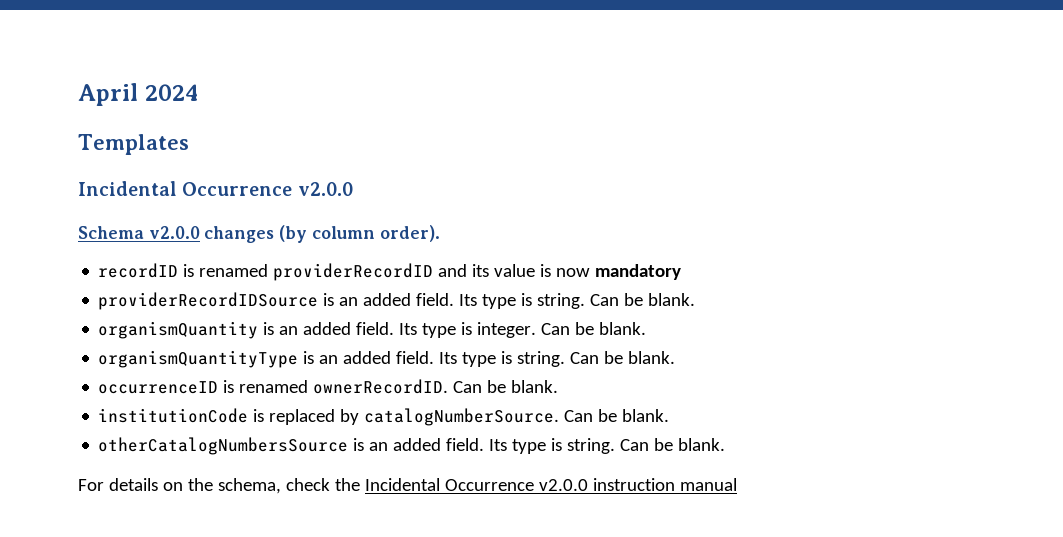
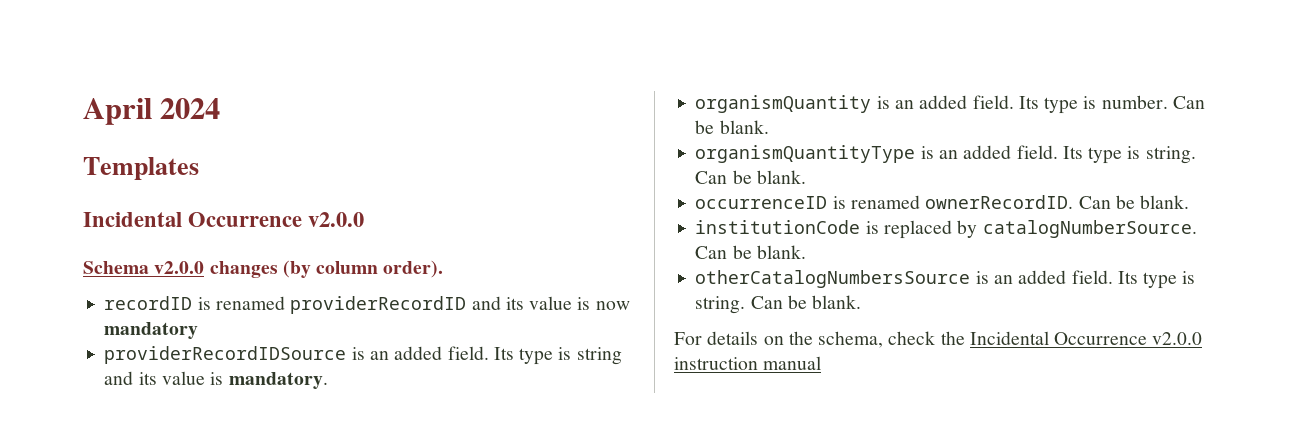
- providerRecordIDSource is an added field. Its type is string. Can be blank.
+ providerRecordIDSource is an added field. Its type is string and its value is mandatory.
- Its type is integer.
+ Its type is number.

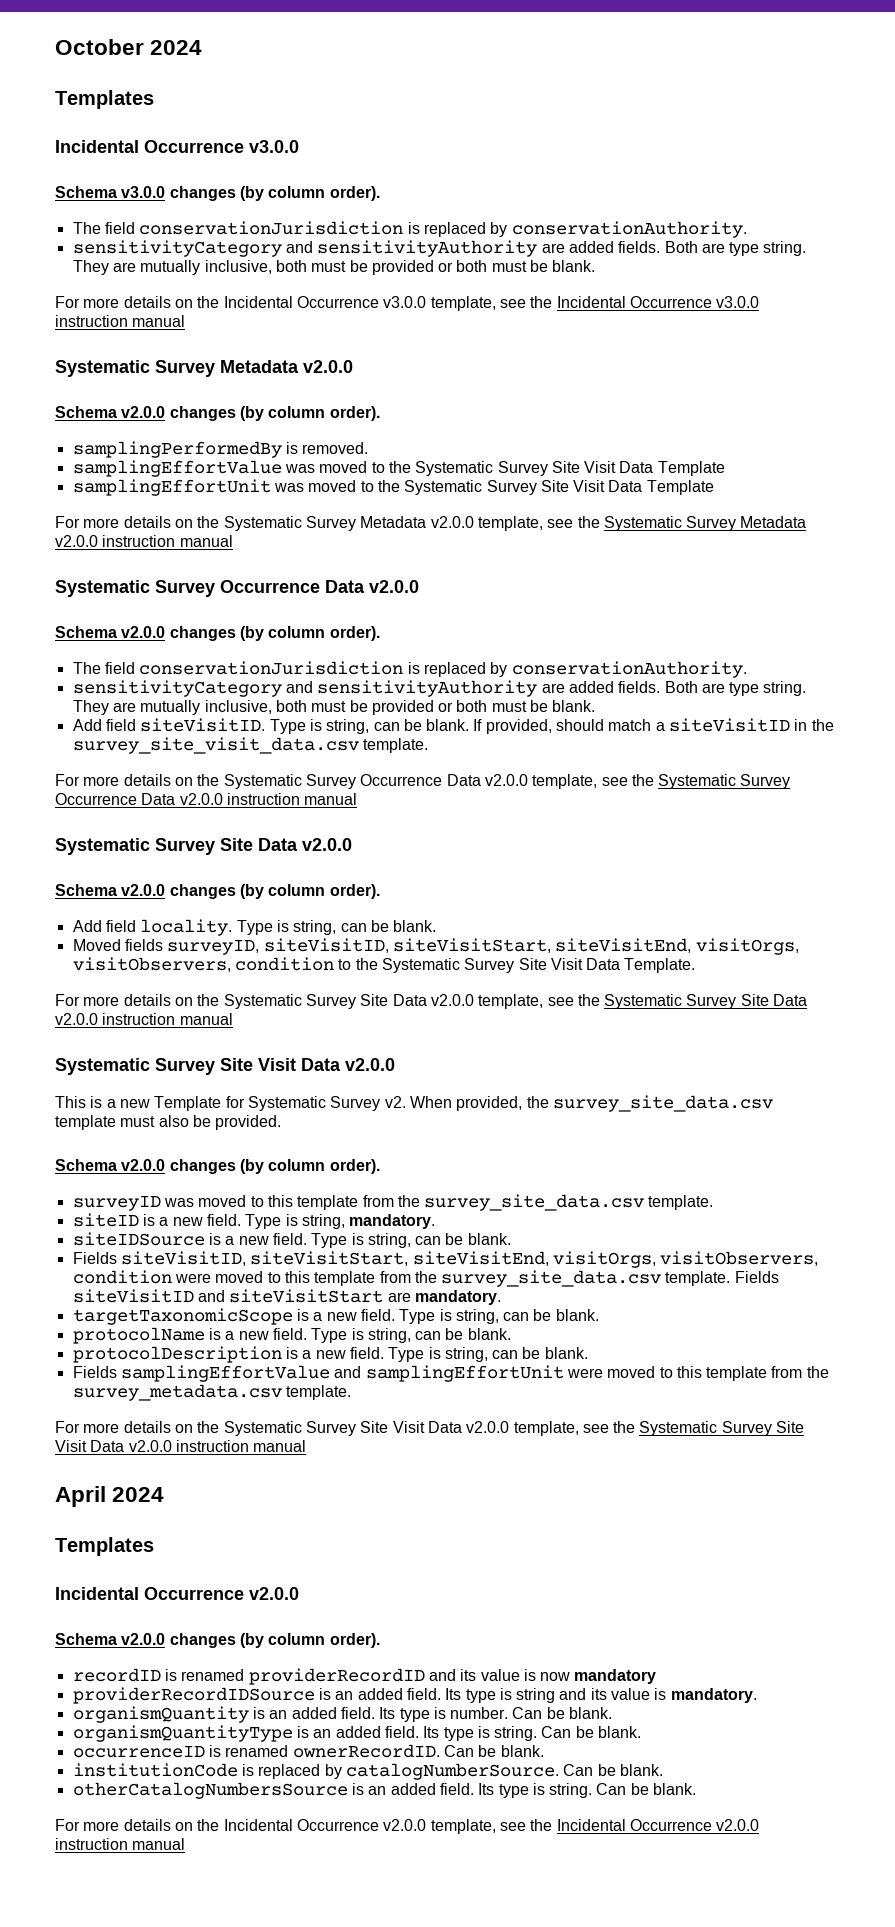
+ October 2024
+ Templates
+ Incidental Occurrence v3.0.0
+ Schema v3.0.0 changes (by column order).
+ The field conservationJurisdiction is replaced by conservationAuthority.
+ sensitivityCategory and sensitivityAuthority are added fields. Both are type string. They are mutually inclusive, both must be provided or both must be blank.
+ For more details on the Incidental Occurrence v3.0.0 template, see the Incidental Occurrence v3.0.0 instruction manual
+ Systematic Survey Metadata v2.0.0
+ Schema v2.0.0 changes (by column order).
+ samplingPerformedBy is removed.
+ samplingEffortValue was moved to the Systematic Survey Site Visit Data Template
+ samplingEffortUnit was moved to the Systematic Survey Site Visit Data Template
+ For more details on the Systematic Survey Metadata v2.0.0 template, see the Systematic Survey Metadata v2.0.0 instruction manual
+ Systematic Survey Occurrence Data v2.0.0
+ Schema v2.0.0 changes (by column order).
+ The field conservationJurisdiction is replaced by conservationAuthority.
+ sensitivityCategory and sensitivityAuthority are added fields. Both are type string. They are mutually inclusive, both must be provided or both must be blank.
+ Add field siteVisitID. Type is string, can be blank. If provided, should match a siteVisitID in the survey_site_visit_data.csv template.
+ For more details on the Systematic Survey Occurrence Data v2.0.0 template, see the Systematic Survey Occurrence Data v2.0.0 instruction manual
+ Systematic Survey Site Data v2.0.0
+ Schema v2.0.0 changes (by column order).
+ Add field locality. Type is string, can be blank.
+ Moved fields surveyID, siteVisitID, siteVisitStart, siteVisitEnd, visitOrgs, visitObservers, condition to the Systematic Survey Site Visit Data Template.
+ For more details on the Systematic Survey Site Data v2.0.0 template, see the Systematic Survey Site Data v2.0.0 instruction manual
+ Systematic Survey Site Visit Data v2.0.0
+ This is a new Template for Systematic Survey v2. When provided, the survey_site_data.csv template must also be provided.
+ Schema v2.0.0 changes (by column order).
+ surveyID was moved to this template from the survey_site_data.csv template.
+ siteID is a new field. Type is string, mandatory.
+ siteIDSource is a new field. Type is string, can be blank.
+ Fields siteVisitID, siteVisitStart, siteVisitEnd, visitOrgs, visitObservers, condition were moved to this template from the survey_site_data.csv template. Fields siteVisitID and siteVisitStart are mandatory.
+ targetTaxonomicScope is a new field. Type is string, can be blank.
+ protocolName is a new field. Type is string, can be blank.
+ protocolDescription is a new field. Type is string, can be blank.
+ Fields samplingEffortValue and samplingEffortUnit were moved to this template from the survey_metadata.csv template.
+ For more details on the Systematic Survey Site Visit Data v2.0.0 template, see the Systematic Survey Site Visit Data v2.0.0 instruction manual
- For details on the schema, check the Incidental Occurrence v2.0.0 instruction manual
+ For more details on the Incidental Occurrence v2.0.0 template, see the Incidental Occurrence v2.0.0 instruction manual

